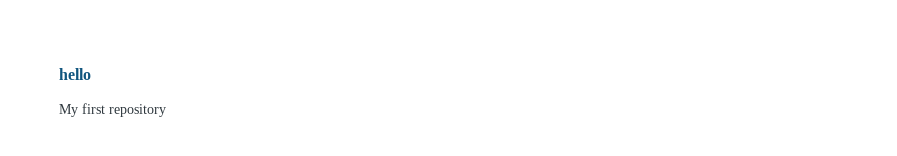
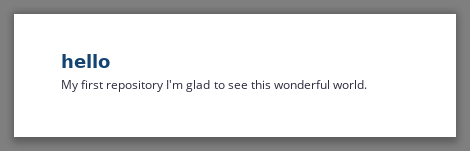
- My first repository
+ My first repository I'm glad to see this wonderful world.

